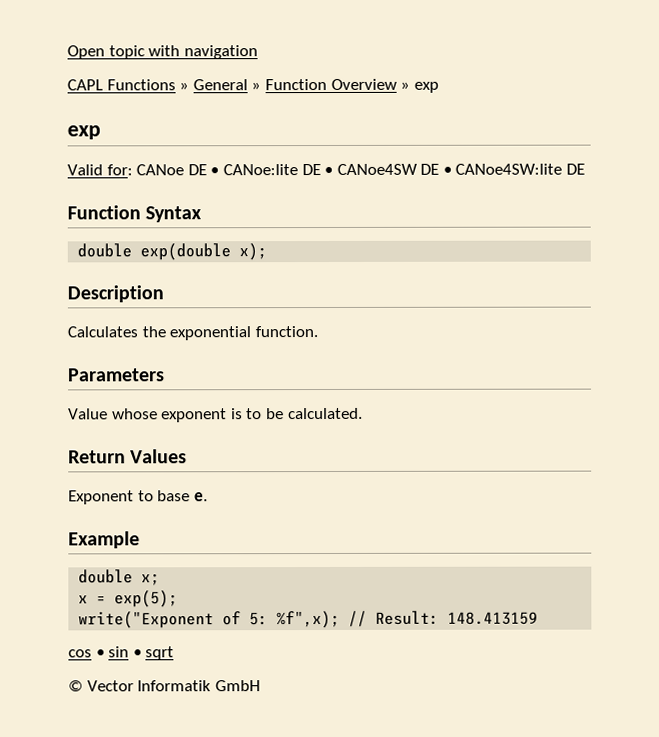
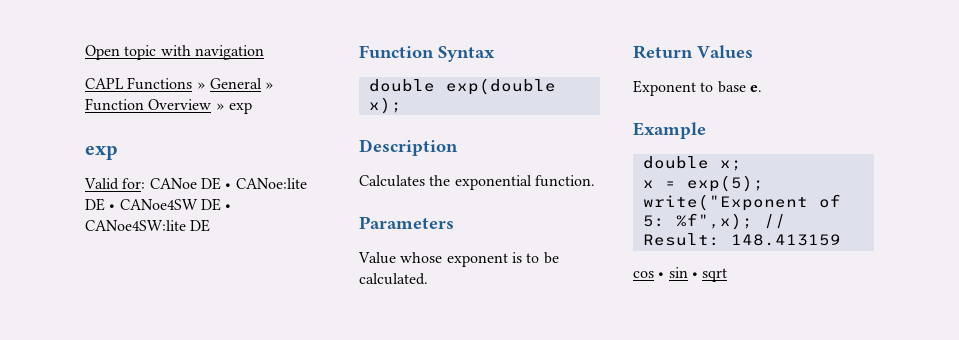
- © Vector Informatik GmbH

